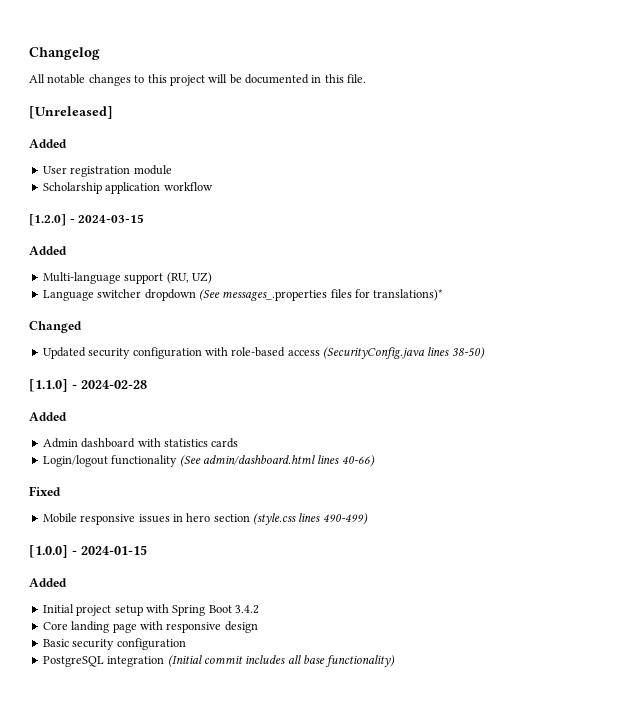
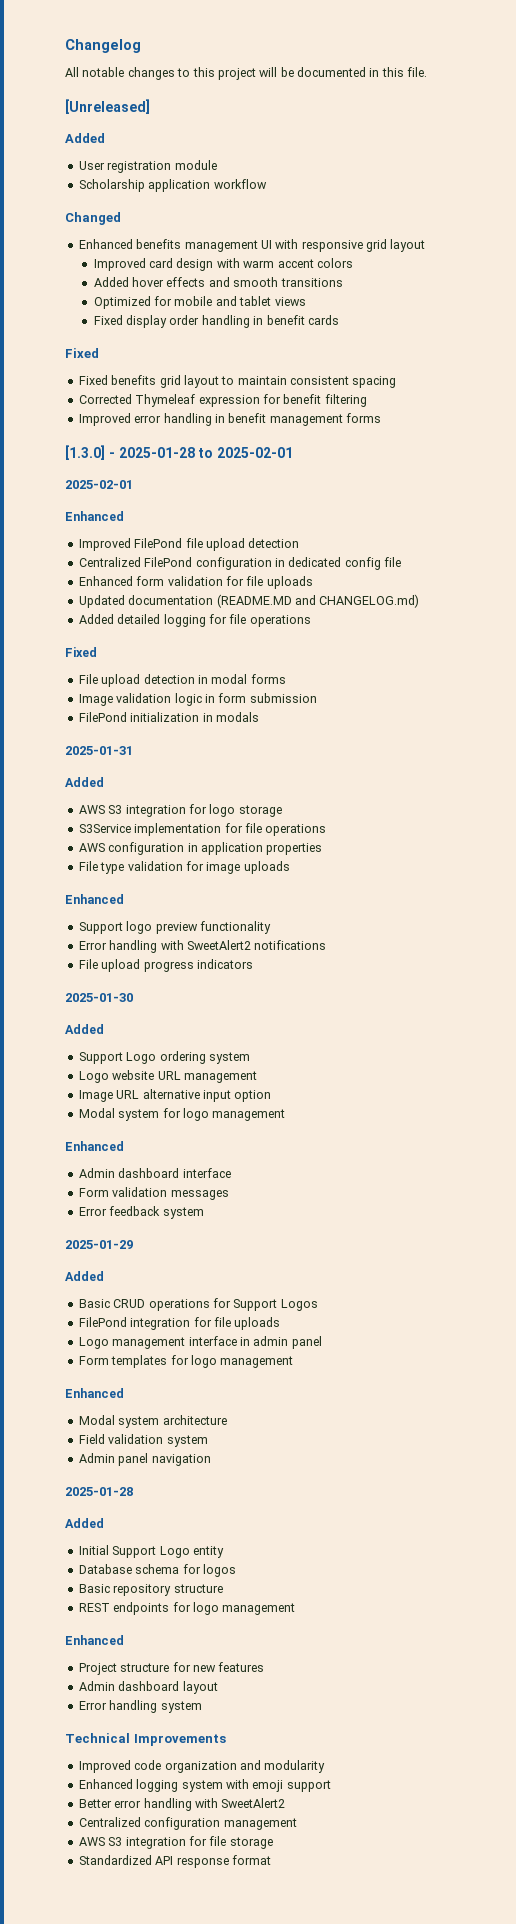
- [1.2.0] - 2024-03-15
+ Changed
+ Enhanced benefits management UI with responsive grid layout
+ Improved card design with warm accent colors
+ Added hover effects and smooth transitions
+ Optimized for mobile and tablet views
+ Fixed display order handling in benefit cards
+ Fixed
+ Fixed benefits grid layout to maintain consistent spacing
+ Corrected Thymeleaf expression for benefit filtering
+ Improved error handling in benefit management forms
+ [1.3.0] - 2025-01-28 to 2025-02-01
+ 2025-02-01
+ Enhanced
+ Improved FilePond file upload detection
+ Centralized FilePond configuration in dedicated config file
+ Enhanced form validation for file uploads
+ Updated documentation (README.MD and CHANGELOG.md)
+ Added detailed logging for file operations
+ Fixed
+ File upload detection in modal forms
+ Image validation logic in form submission
+ FilePond initialization in modals
+ 2025-01-31
  Added
- Multi-language support (RU, UZ)
- Language switcher dropdown (See messages_.properties files for translations)*
- Changed
- Updated security configuration with role-based access (SecurityConfig.java lines 38-50)
- [1.1.0] - 2024-02-28
+ AWS S3 integration for logo storage
+ S3Service implementation for file operations
+ AWS configuration in application properties
+ File type validation for image uploads
+ Enhanced
+ Support logo preview functionality
+ Error handling with SweetAlert2 notifications
+ File upload progress indicators
+ 2025-01-30
  Added
- Admin dashboard with statistics cards
- Login/logout functionality (See admin/dashboard.html lines 40-66)
- Fixed
- Mobile responsive issues in hero section (style.css lines 490-499)
- [1.0.0] - 2024-01-15
+ Support Logo ordering system
+ Logo website URL management
+ Image URL alternative input option
+ Modal system for logo management
+ Enhanced
+ Admin dashboard interface
+ Form validation messages
+ Error feedback system
+ 2025-01-29
  Added
- Initial project setup with Spring Boot 3.4.2
- Core landing page with responsive design
- Basic security configuration
- PostgreSQL integration (Initial commit includes all base functionality)
+ Basic CRUD operations for Support Logos
+ FilePond integration for file uploads
+ Logo management interface in admin panel
+ Form templates for logo management
+ Enhanced
+ Modal system architecture
+ Field validation system
+ Admin panel navigation
+ 2025-01-28
+ Added
+ Initial Support Logo entity
+ Database schema for logos
+ Basic repository structure
+ REST endpoints for logo management
+ Enhanced
+ Project structure for new features
+ Admin dashboard layout
+ Error handling system
+ Technical Improvements
+ Improved code organization and modularity
+ Enhanced logging system with emoji support
+ Better error handling with SweetAlert2
+ Centralized configuration management
+ AWS S3 integration for file storage
+ Standardized API response format

